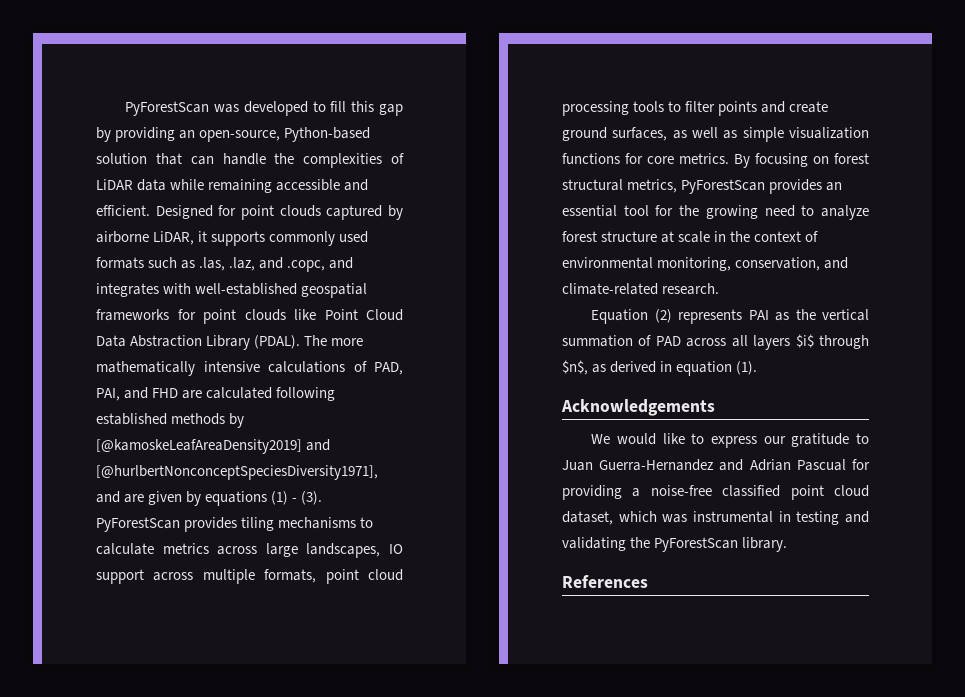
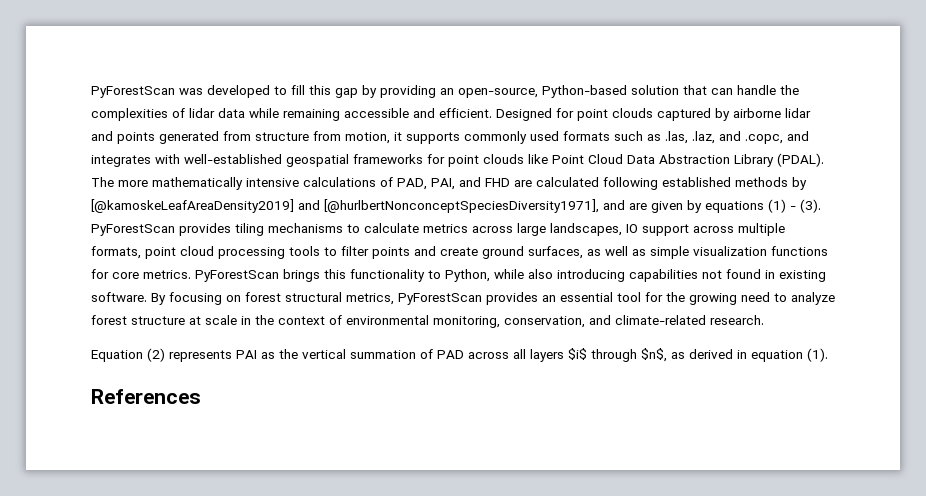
- PyForestScan was developed to fill this gap by providing an open-source, Python-based solution that can handle the complexities of LiDAR data while remaining accessible and efficient.
+ PyForestScan was developed to fill this gap by providing an open-source, Python-based solution that can handle the complexities of lidar data while remaining accessible and efficient.
- Designed for point clouds captured by airborne LiDAR, it supports commonly used formats such as .las, .laz, and .copc, and integrates with well-established geospatial frameworks for point clouds like Point Cloud Data Abstraction Library (PDAL).
+ Designed for point clouds captured by airborne lidar and points generated from structure from motion, it supports commonly used formats such as .las, .laz, and .copc, and integrates with well-established geospatial frameworks for point clouds like Point Cloud Data Abstraction Library (PDAL).
+ PyForestScan brings this functionality to Python, while also introducing capabilities not found in existing software.
- Acknowledgements
- We would like to express our gratitude to Juan Guerra-Hernandez and Adrian Pascual for providing a noise-free classified point cloud dataset, which was instrumental in testing and validating the PyForestScan library.

